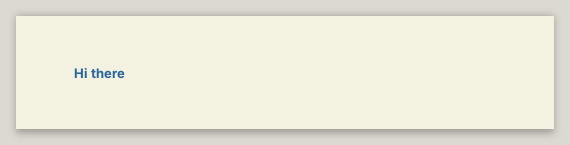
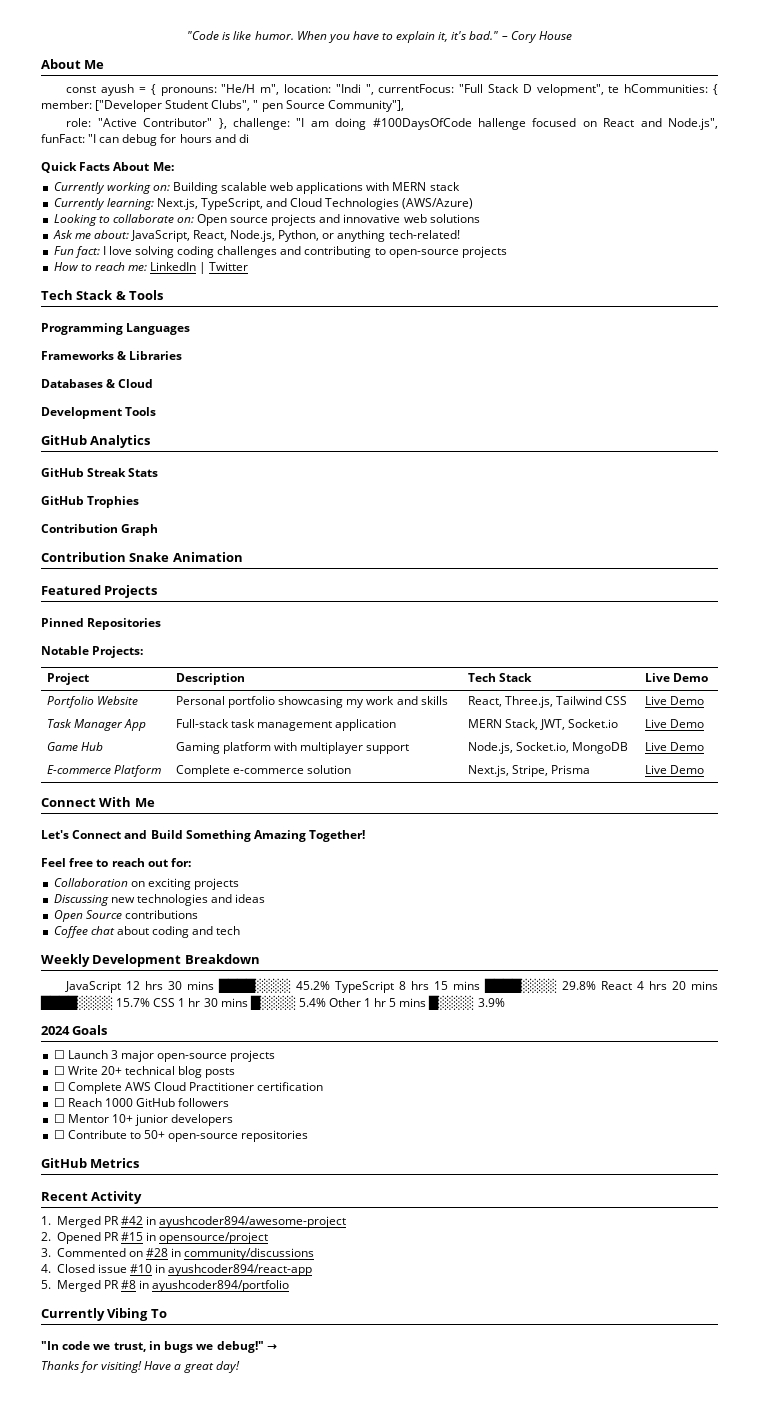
- Hi there
+ "Code is like humor. When you have to explain it, it's bad." – Cory House
+ About Me
+ const ayush = { pronouns: "He/H m", location: "Indi ", currentFocus: "Full Stack D velopment", te hCommunities: { member: ["Developer Student Clubs", " pen Source Community"],
+ role: "Active Contributor" }, challenge: "I am doing #100DaysOfCode hallenge focused on React and Node.js", funFact: "I can debug for hours and di
+ Quick Facts About Me:
+ Currently working on: Building scalable web applications with MERN stack
+ Currently learning: Next.js, TypeScript, and Cloud Technologies (AWS/Azure)
+ Looking to collaborate on: Open source projects and innovative web solutions
+ Ask me about: JavaScript, React, Node.js, Python, or anything tech-related!
+ Fun fact: I love solving coding challenges and contributing to open-source projects
+ How to reach me: LinkedIn | Twitter
+ Tech Stack & Tools
+ Programming Languages
+ Frameworks & Libraries
+ Databases & Cloud
+ Development Tools
+ GitHub Analytics
+ GitHub Streak Stats
+ GitHub Trophies
+ Contribution Graph
+ Contribution Snake Animation
+ Featured Projects
+ Pinned Repositories
+ Notable Projects:
+ Project | Description | Tech Stack | Live Demo
+ Portfolio Website | Personal portfolio showcasing my work and skills | React, Three.js, Tailwind CSS | Live Demo
+ Task Manager App | Full-stack task management application | MERN Stack, JWT, Socket.io | Live Demo
+ Game Hub | Gaming platform with multiplayer support | Node.js, Socket.io, MongoDB | Live Demo
+ E-commerce Platform | Complete e-commerce solution | Next.js, Stripe, Prisma | Live Demo
+ Connect With Me
+ Let's Connect and Build Something Amazing Together!
+ Feel free to reach out for:
+ Collaboration on exciting projects
+ Discussing new technologies and ideas
+ Open Source contributions
+ Coffee chat about coding and tech
+ Weekly Development Breakdown
+ JavaScript 12 hrs 30 mins ████░░░░ 45.2% TypeScript 8 hrs 15 mins ████░░░░ 29.8% React 4 hrs 20 mins ████░░░░ 15.7% CSS 1 hr 30 mins █░░░░ 5.4% Other 1 hr 5 mins █░░░░ 3.9%
+ 2024 Goals
+ ☐ Launch 3 major open-source projects
+ ☐ Write 20+ technical blog posts
+ ☐ Complete AWS Cloud Practitioner certification
+ ☐ Reach 1000 GitHub followers
+ ☐ Mentor 10+ junior developers
+ ☐ Contribute to 50+ open-source repositories
+ GitHub Metrics
+ Recent Activity
+ 1. Merged PR #42 in ayushcoder894/awesome-project
+ 2. Opened PR #15 in opensource/project
+ 3. Commented on #28 in community/discussions
+ 4. Closed issue #10 in ayushcoder894/react-app
+ 5. Merged PR #8 in ayushcoder894/portfolio
+ Currently Vibing To
+ "In code we trust, in bugs we debug!" →
+ Thanks for visiting! Have a great day!

